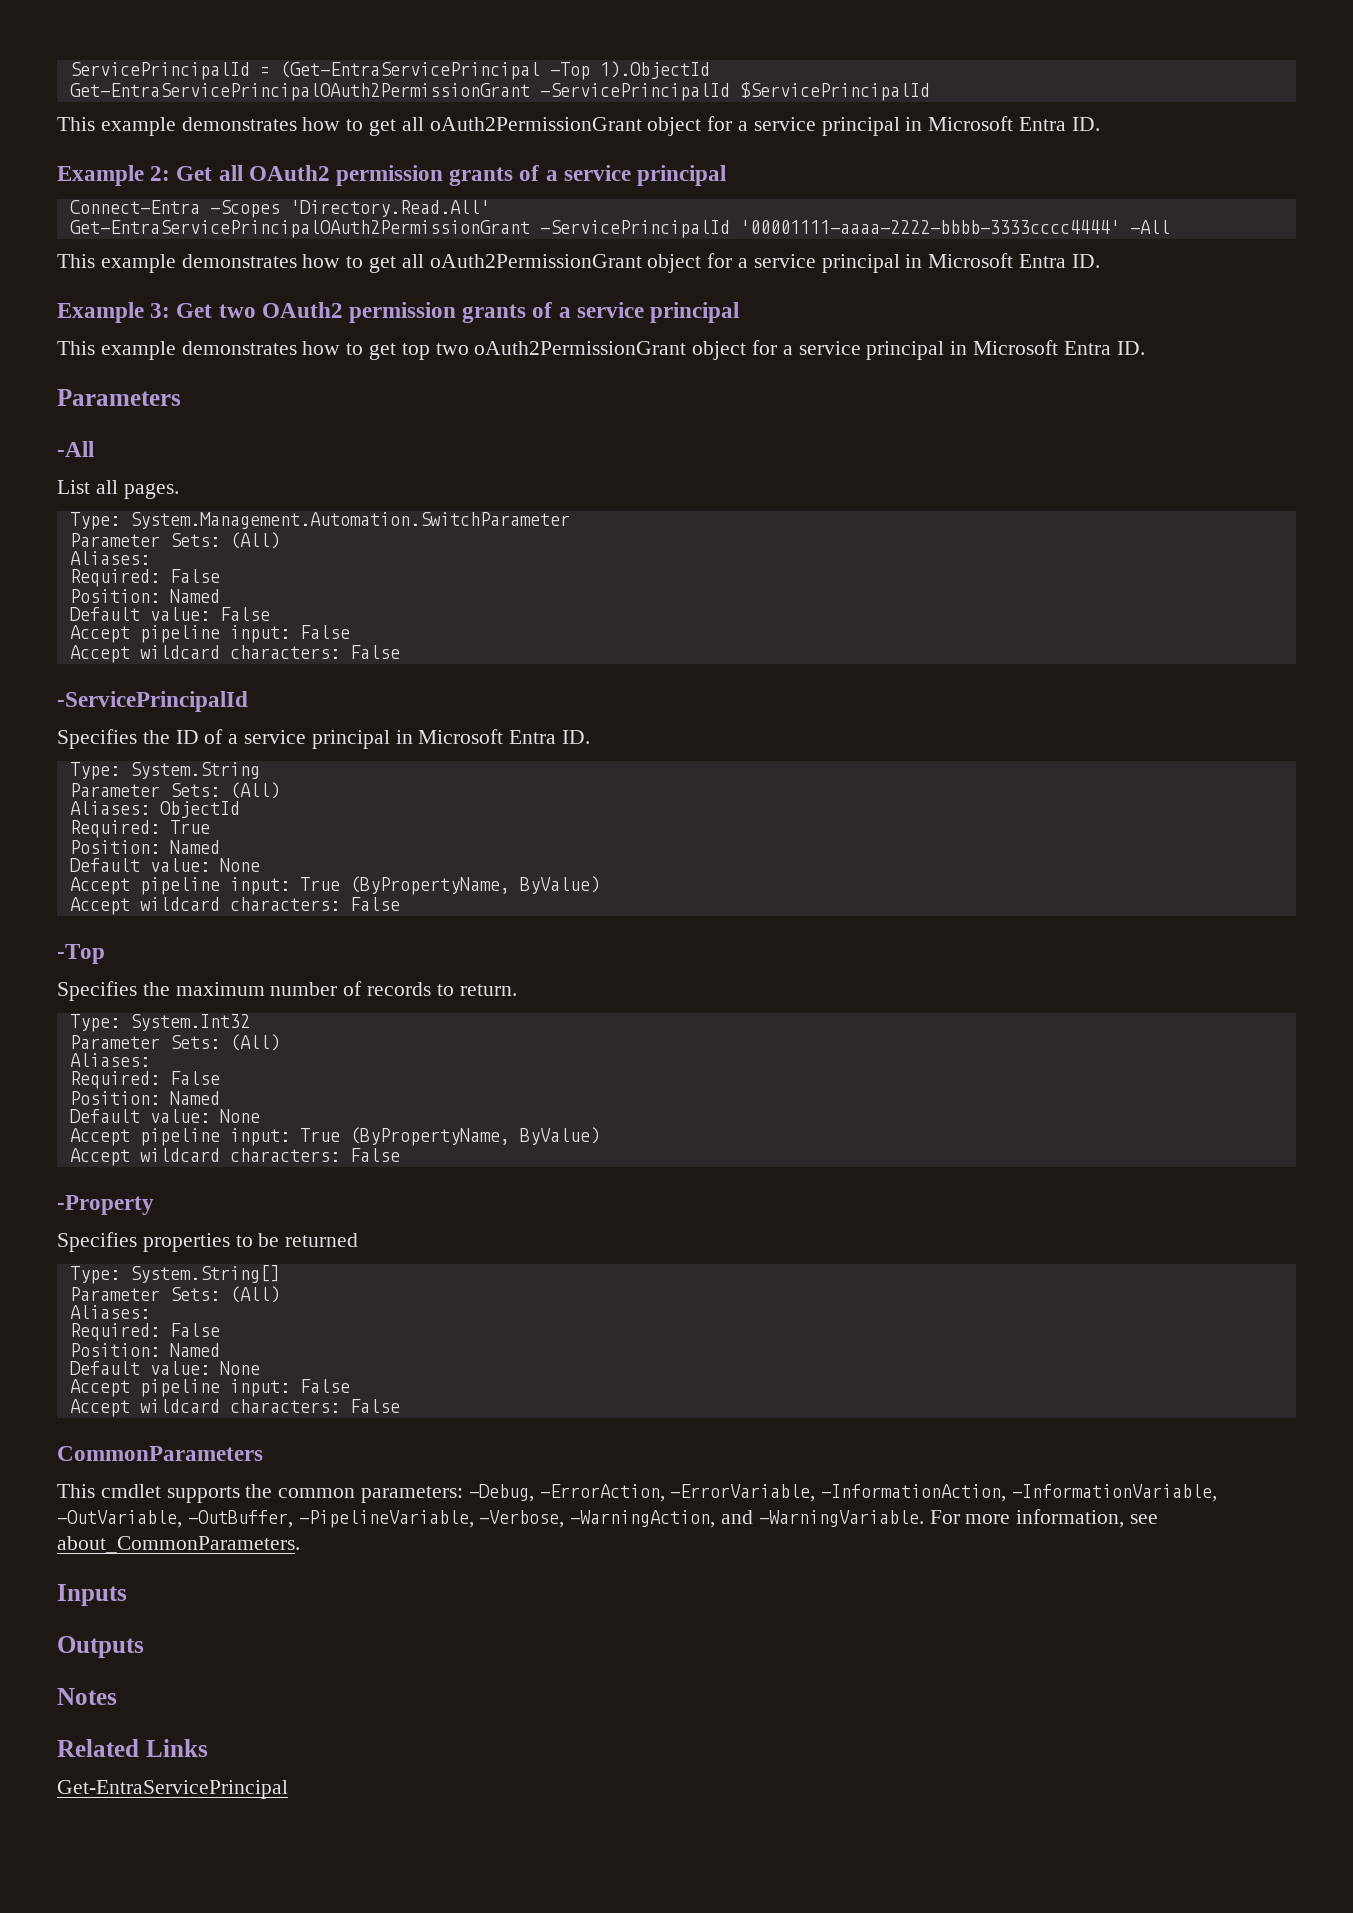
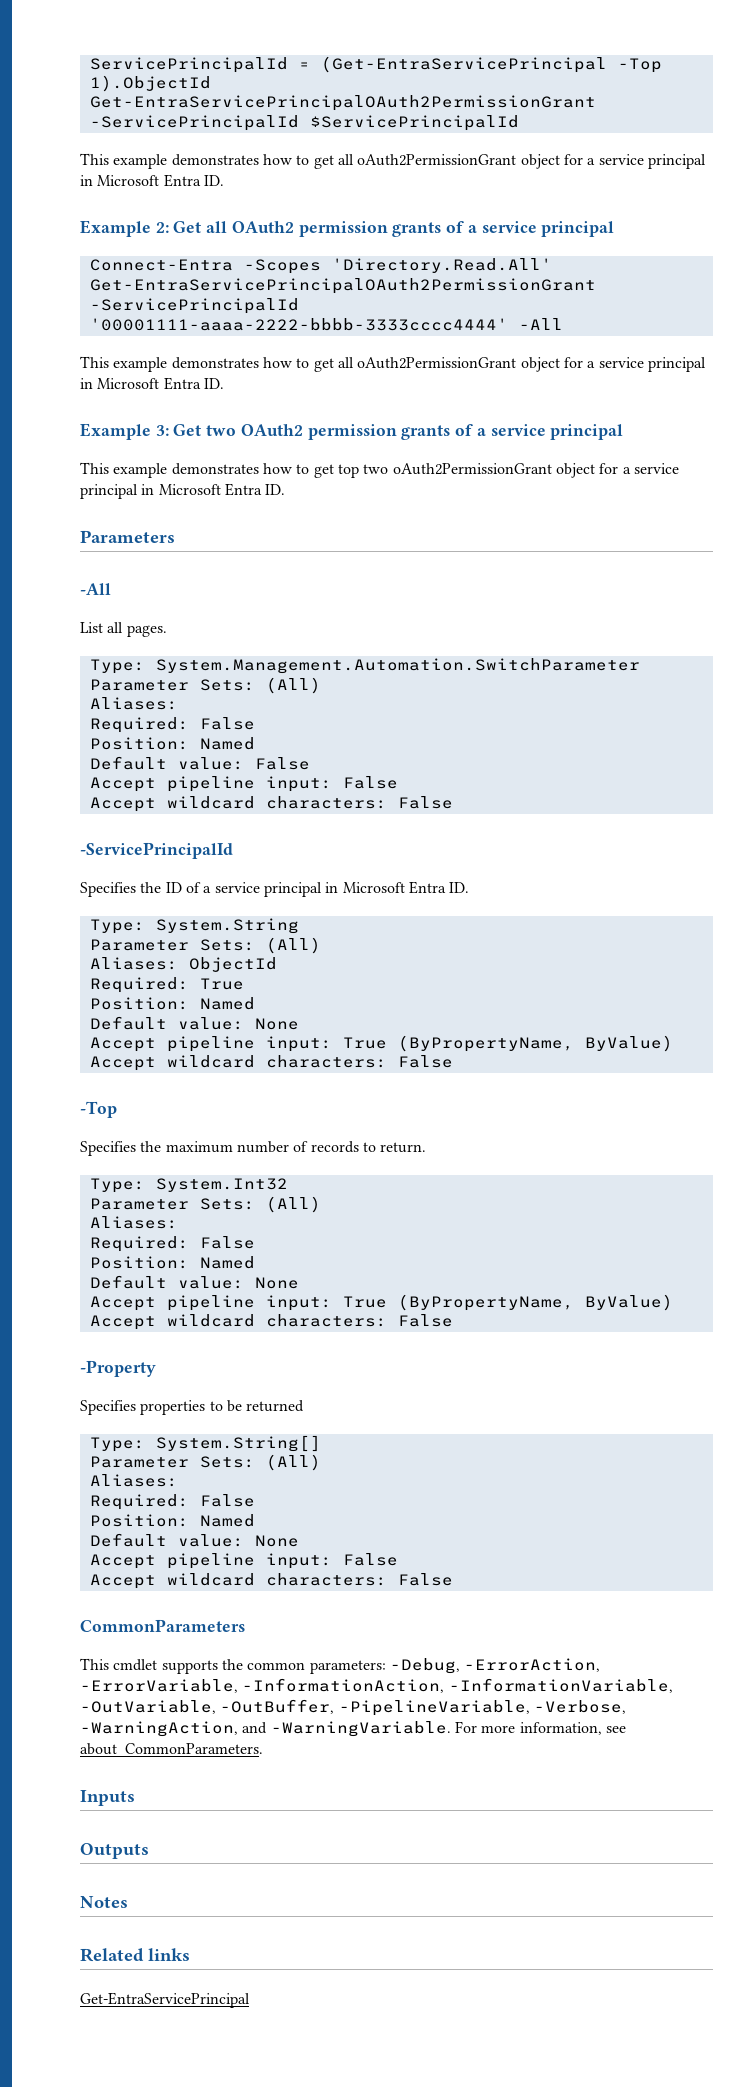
- Related Links
+ Related links

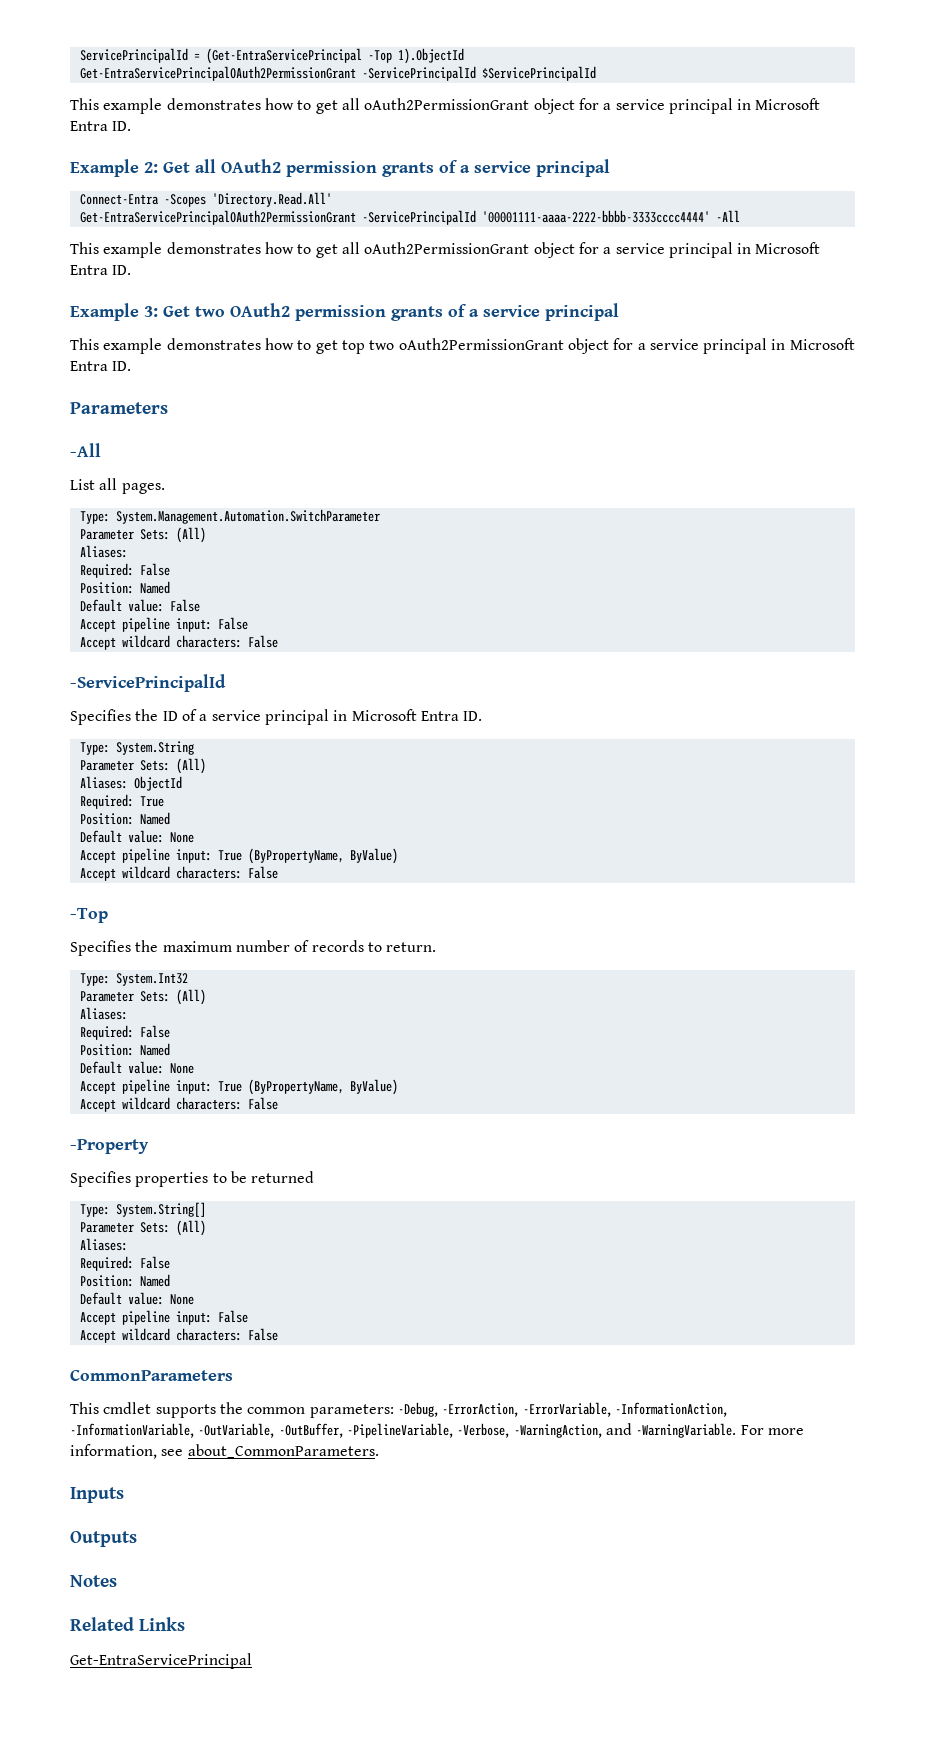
- Related links
+ Related Links

